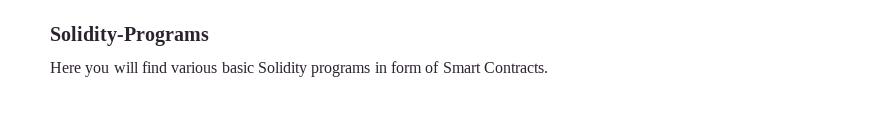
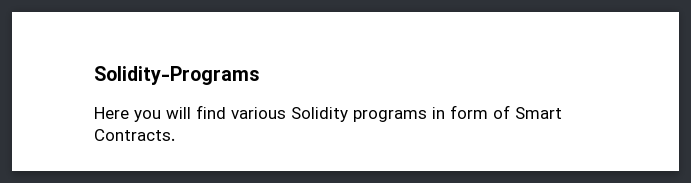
- Here you will find various basic Solidity programs in form of Smart Contracts.
+ Here you will find various Solidity programs in form of Smart Contracts.

